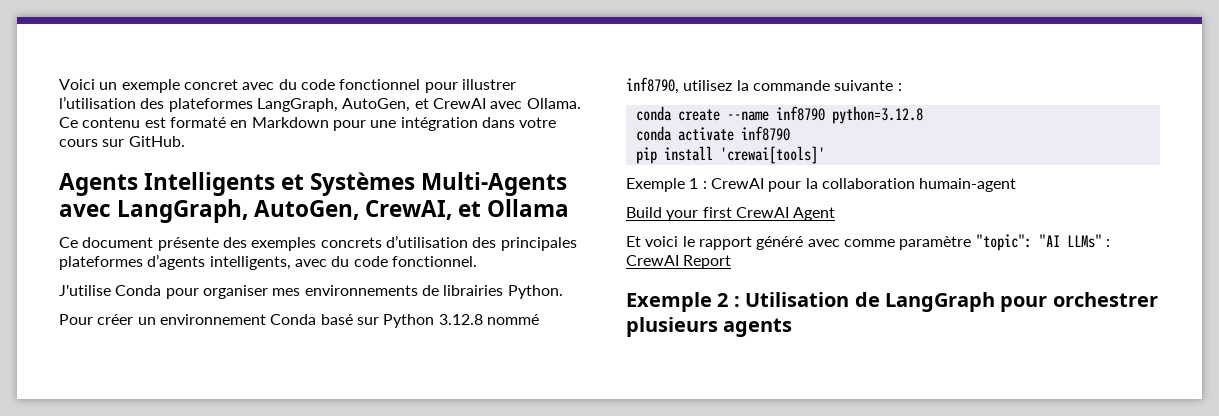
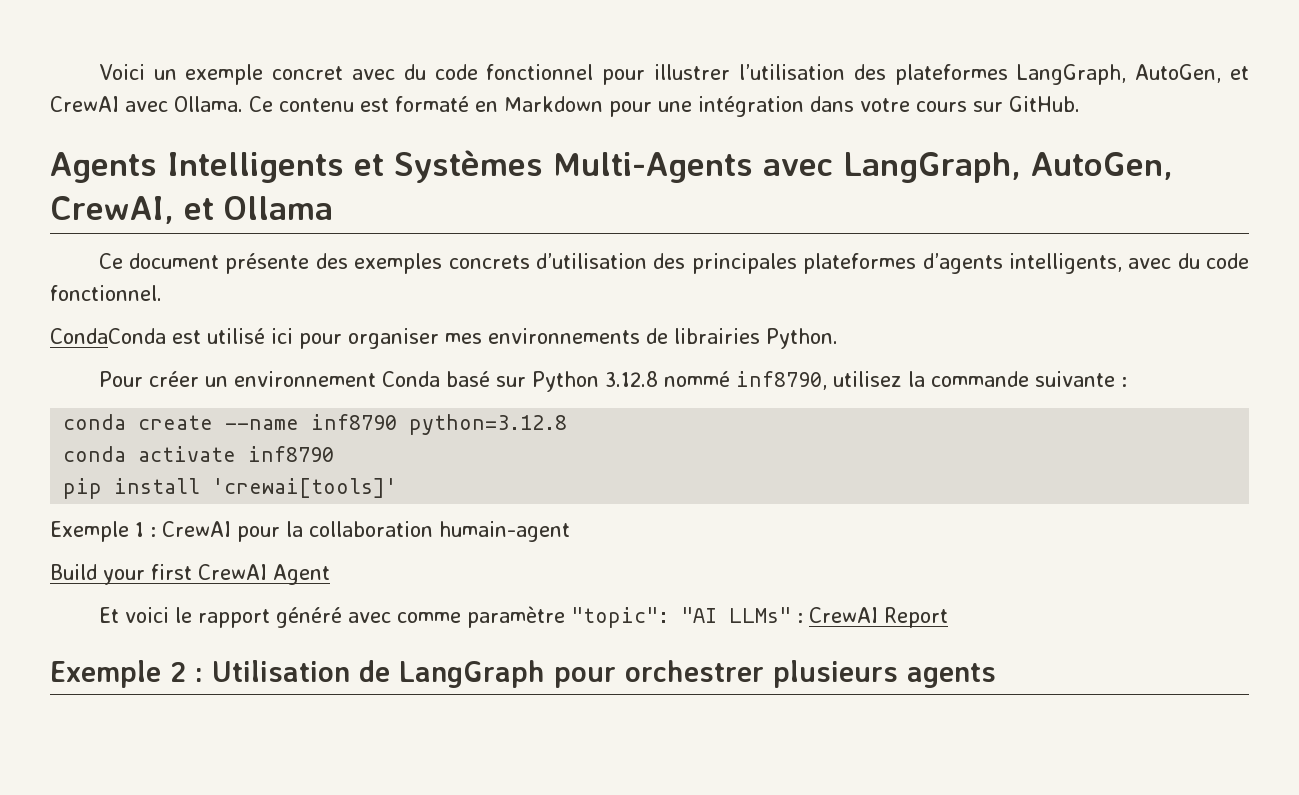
- J'utilise Conda pour organiser mes environnements de librairies Python.
+ CondaConda est utilisé ici pour organiser mes environnements de librairies Python.

